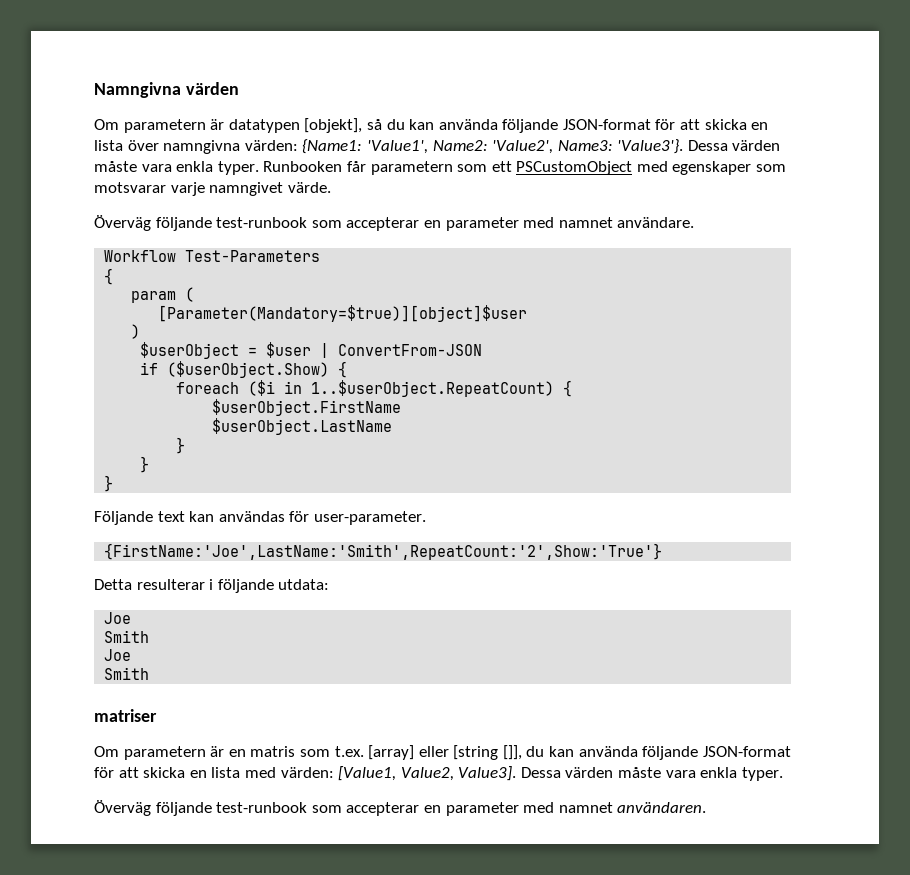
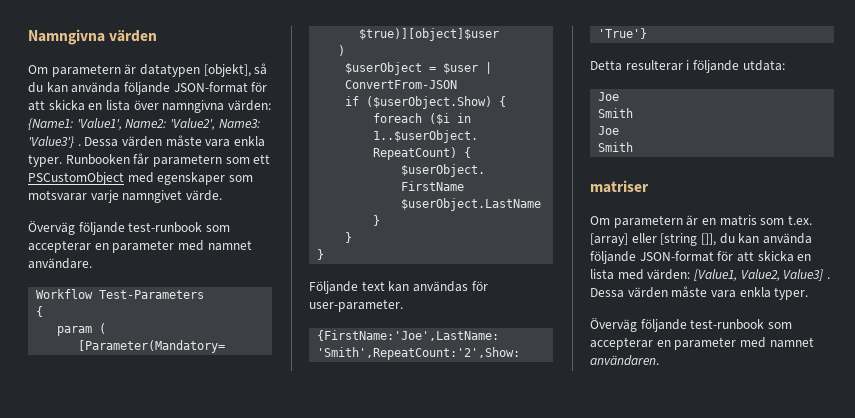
- Om parametern är datatypen [objekt], så du kan använda följande JSON-format för att skicka en lista över namngivna värden: {Name1: 'Value1', Name2: 'Value2', Name3: 'Value3'}.
+ Om parametern är datatypen [objekt], så du kan använda följande JSON-format för att skicka en lista över namngivna värden: {Name1: 'Value1', Name2: 'Value2', Name3: 'Value3'} .
- Om parametern är en matris som t.ex. [array] eller [string []], du kan använda följande JSON-format för att skicka en lista med värden: [Value1, Value2, Value3].
+ Om parametern är en matris som t.ex. [array] eller [string []], du kan använda följande JSON-format för att skicka en lista med värden: [Value1, Value2, Value3] .

